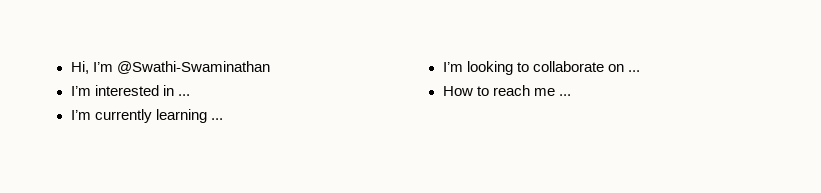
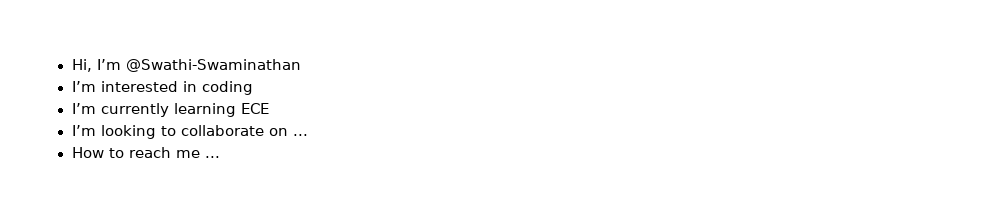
- I’m interested in ...
+ I’m interested in coding
- I’m currently learning ...
+ I’m currently learning ECE

